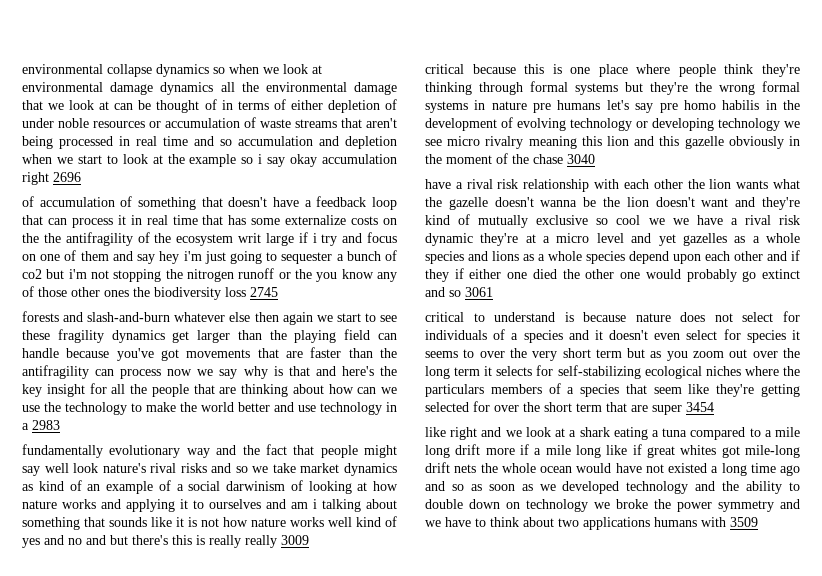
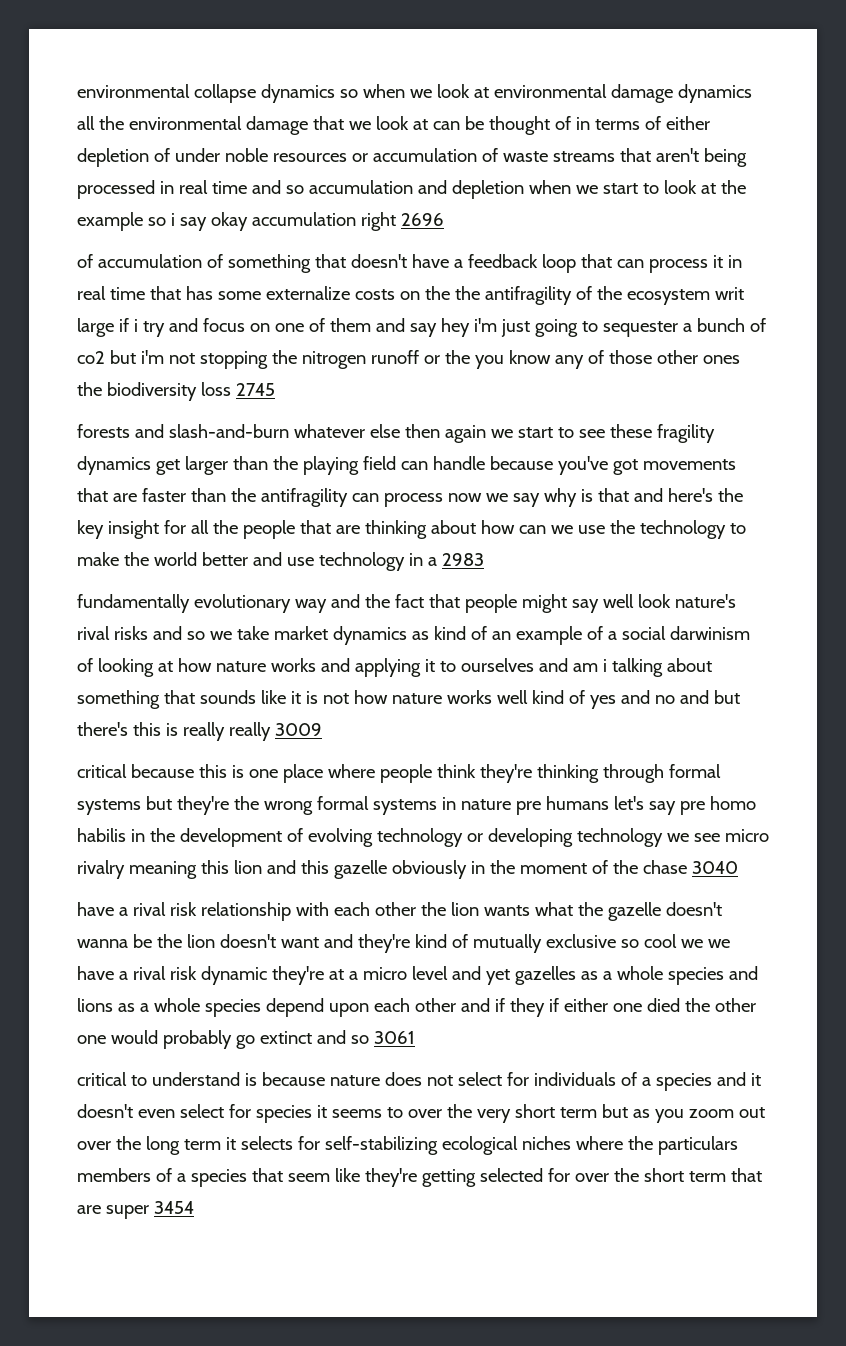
- like right and we look at a shark eating a tuna compared to a mile long drift more if a mile long like if great whites got mile-long drift nets the whole ocean would have not existed a long time ago and so as soon as we developed technology and the ability to double down on technology we broke the power symmetry and we have to think about two applications humans with 3509

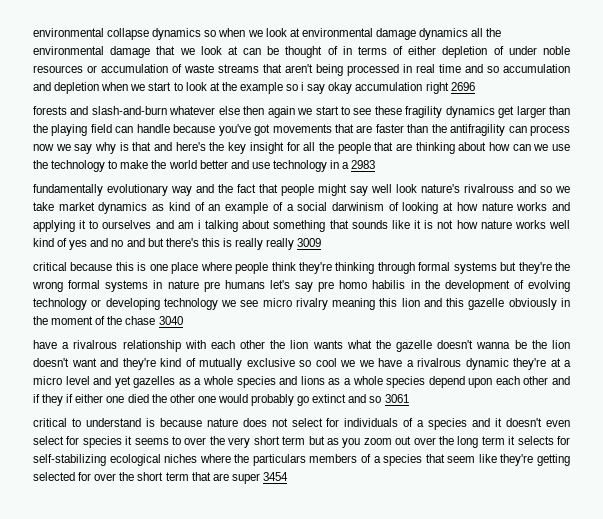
- of accumulation of something that doesn't have a feedback loop that can process it in real time that has some externalize costs on the the antifragility of the ecosystem writ large if i try and focus on one of them and say hey i'm just going to sequester a bunch of co2 but i'm not stopping the nitrogen runoff or the you know any of those other ones the biodiversity loss 2745
- fundamentally evolutionary way and the fact that people might say well look nature's rival risks and so we take market dynamics as kind of an example of a social darwinism of looking at how nature works and applying it to ourselves and am i talking about something that sounds like it is not how nature works well kind of yes and no and but there's this is really really 3009
+ fundamentally evolutionary way and the fact that people might say well look nature's rivalrouss and so we take market dynamics as kind of an example of a social darwinism of looking at how nature works and applying it to ourselves and am i talking about something that sounds like it is not how nature works well kind of yes and no and but there's this is really really 3009
- have a rival risk relationship with each other the lion wants what the gazelle doesn't wanna be the lion doesn't want and they're kind of mutually exclusive so cool we we have a rival risk dynamic they're at a micro level and yet gazelles as a whole species and lions as a whole species depend upon each other and if they if either one died the other one would probably go extinct and so 3061
+ have a rivalrous relationship with each other the lion wants what the gazelle doesn't wanna be the lion doesn't want and they're kind of mutually exclusive so cool we we have a rivalrous dynamic they're at a micro level and yet gazelles as a whole species and lions as a whole species depend upon each other and if they if either one died the other one would probably go extinct and so 3061

